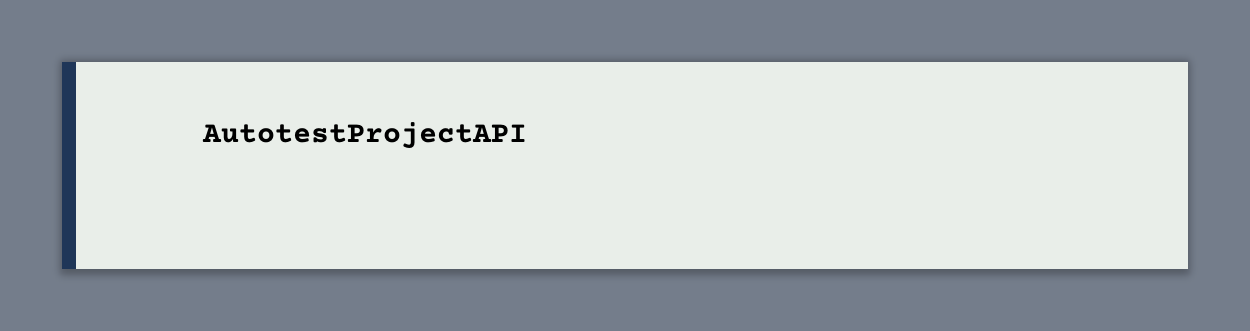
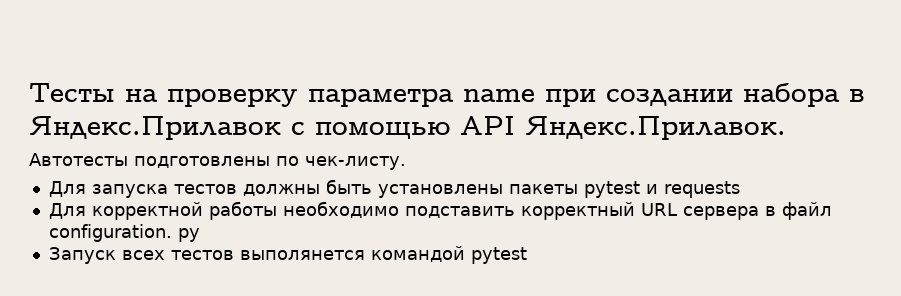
- AutotestProjectAPI
+ Тесты на проверку параметра name при создании набора в Яндекс.Прилавок с помощью API Яндекс.Прилавок.
+ Автотесты подготовлены по чек-листу.
+ Для запуска тестов должны быть установлены пакеты pytest и requests
+ Для корректной работы необходимо подставить корректный URL сервера в файл configuration. ру
+ Запуск всех тестов выполянется командой pytest

